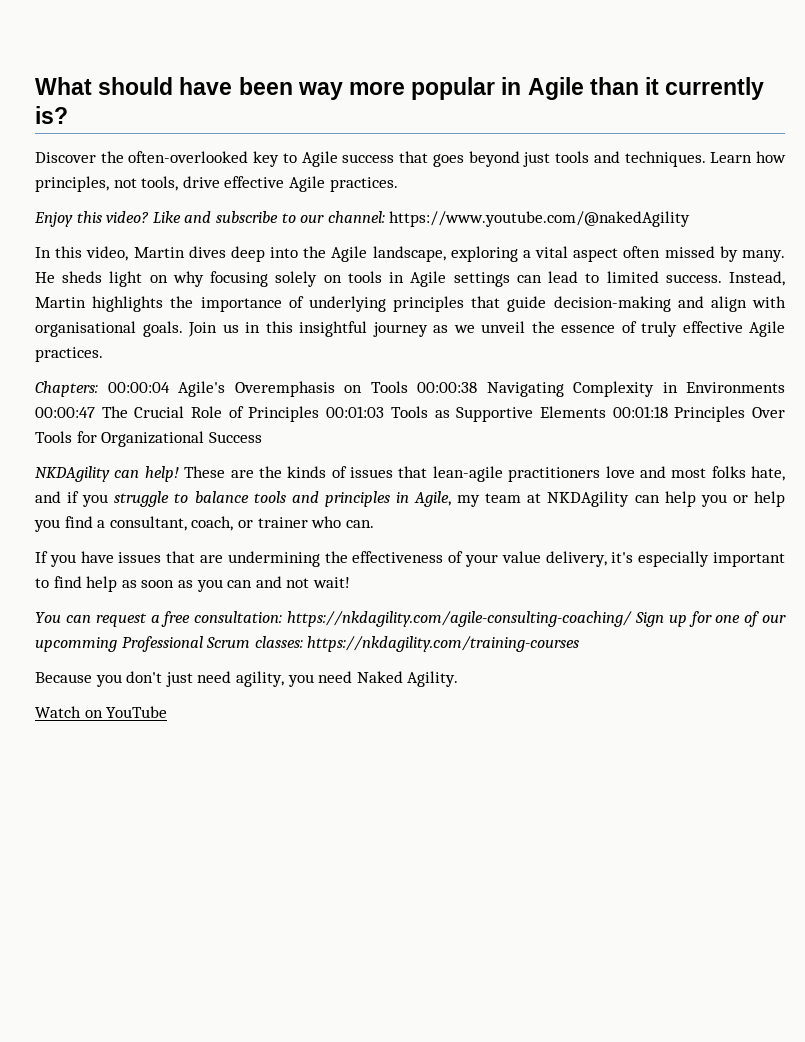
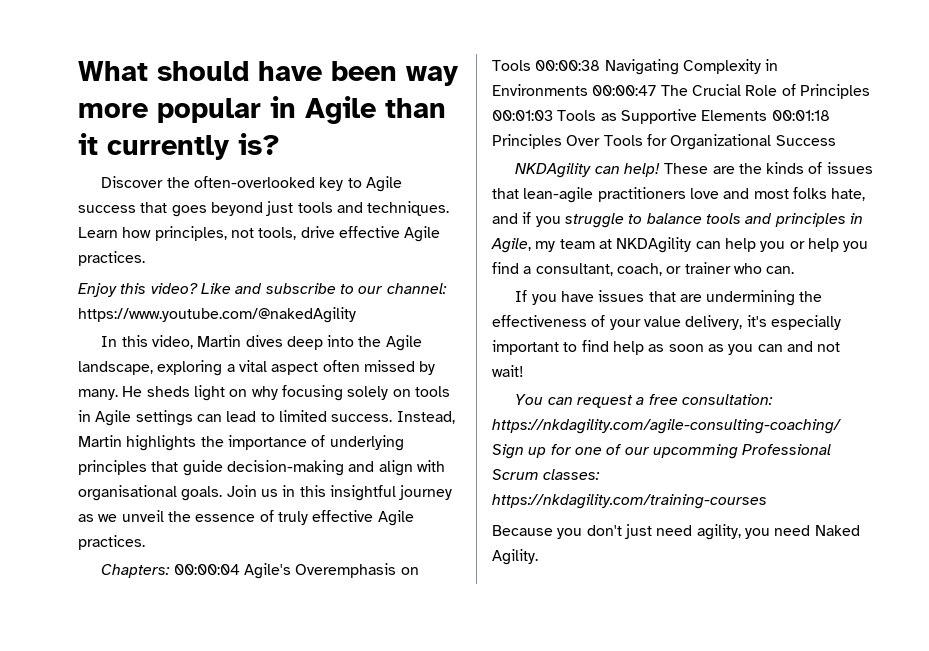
- Watch on YouTube

